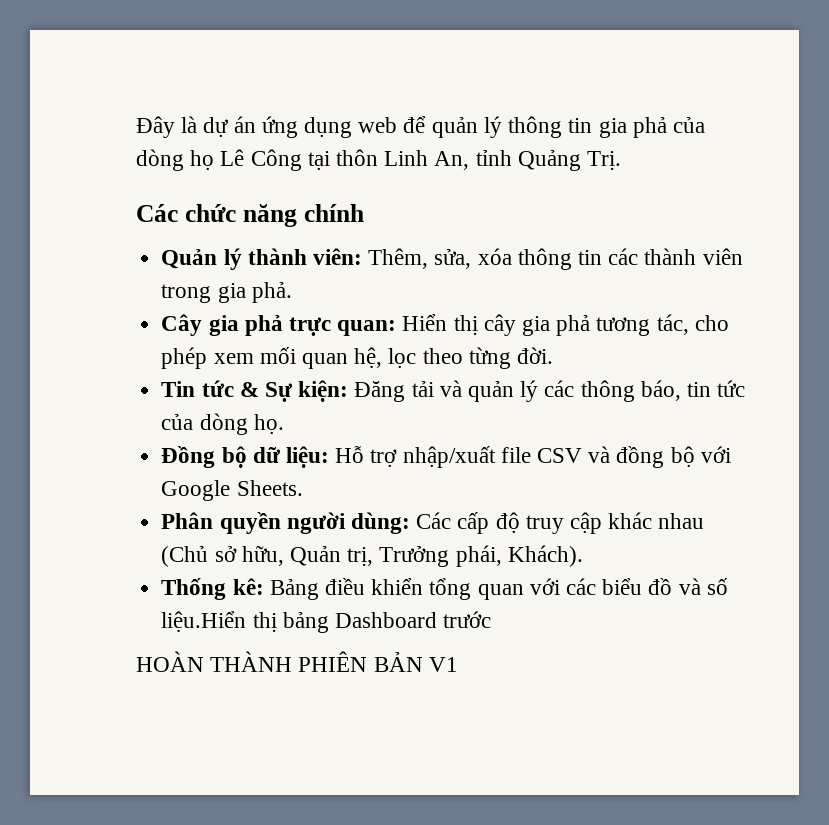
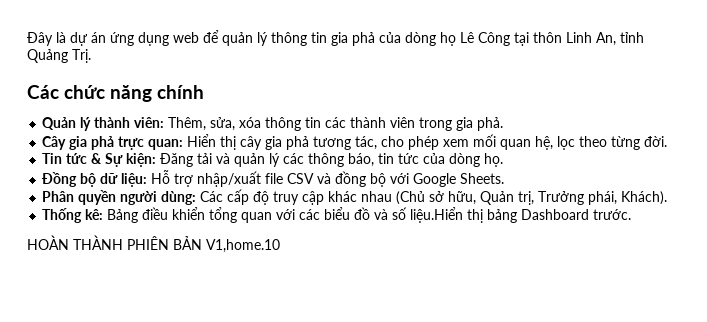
- Thống kê: Bảng điều khiển tổng quan với các biểu đồ và số liệu.Hiển thị bảng Dashboard trước
+ Thống kê: Bảng điều khiển tổng quan với các biểu đồ và số liệu.Hiển thị bảng Dashboard trước.
- HOÀN THÀNH PHIÊN BẢN V1
+ HOÀN THÀNH PHIÊN BẢN V1,home.10

